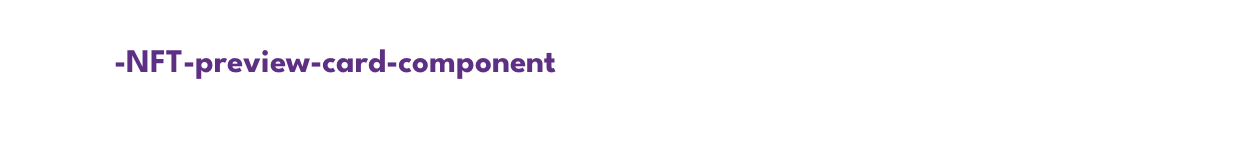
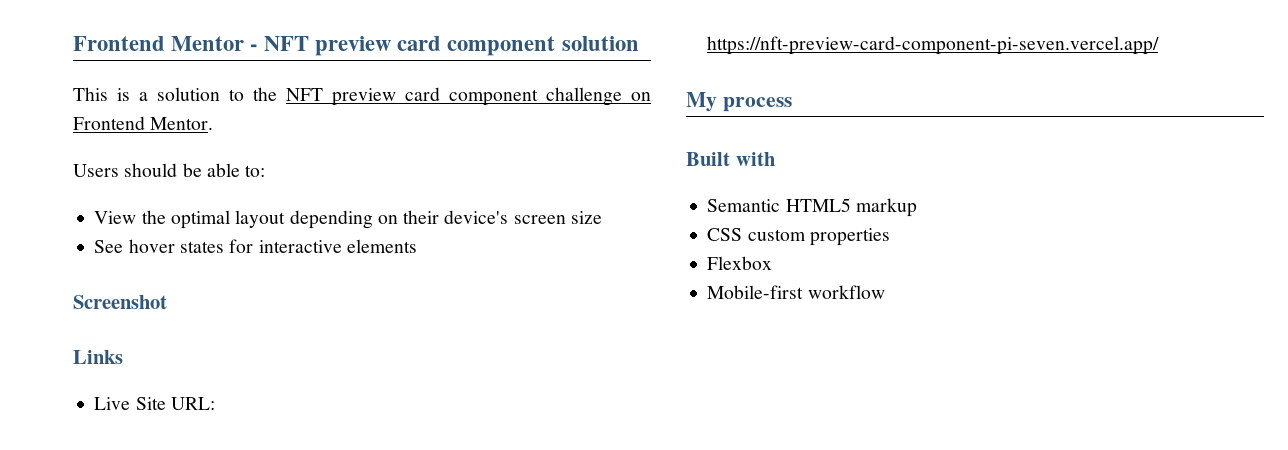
- -NFT-preview-card-component
+ Frontend Mentor - NFT preview card component solution
+ This is a solution to the NFT preview card component challenge on Frontend Mentor.
+ Users should be able to:
+ View the optimal layout depending on their device's screen size
+ See hover states for interactive elements
+ Screenshot
+ Links
+ Live Site URL: https://nft-preview-card-component-pi-seven.vercel.app/
+ My process
+ Built with
+ Semantic HTML5 markup
+ CSS custom properties
+ Flexbox
+ Mobile-first workflow

